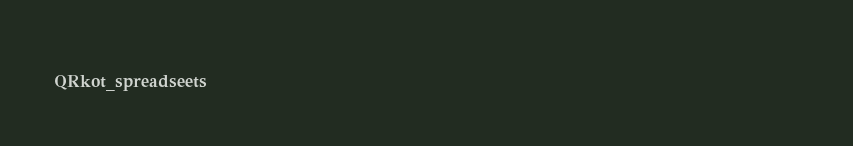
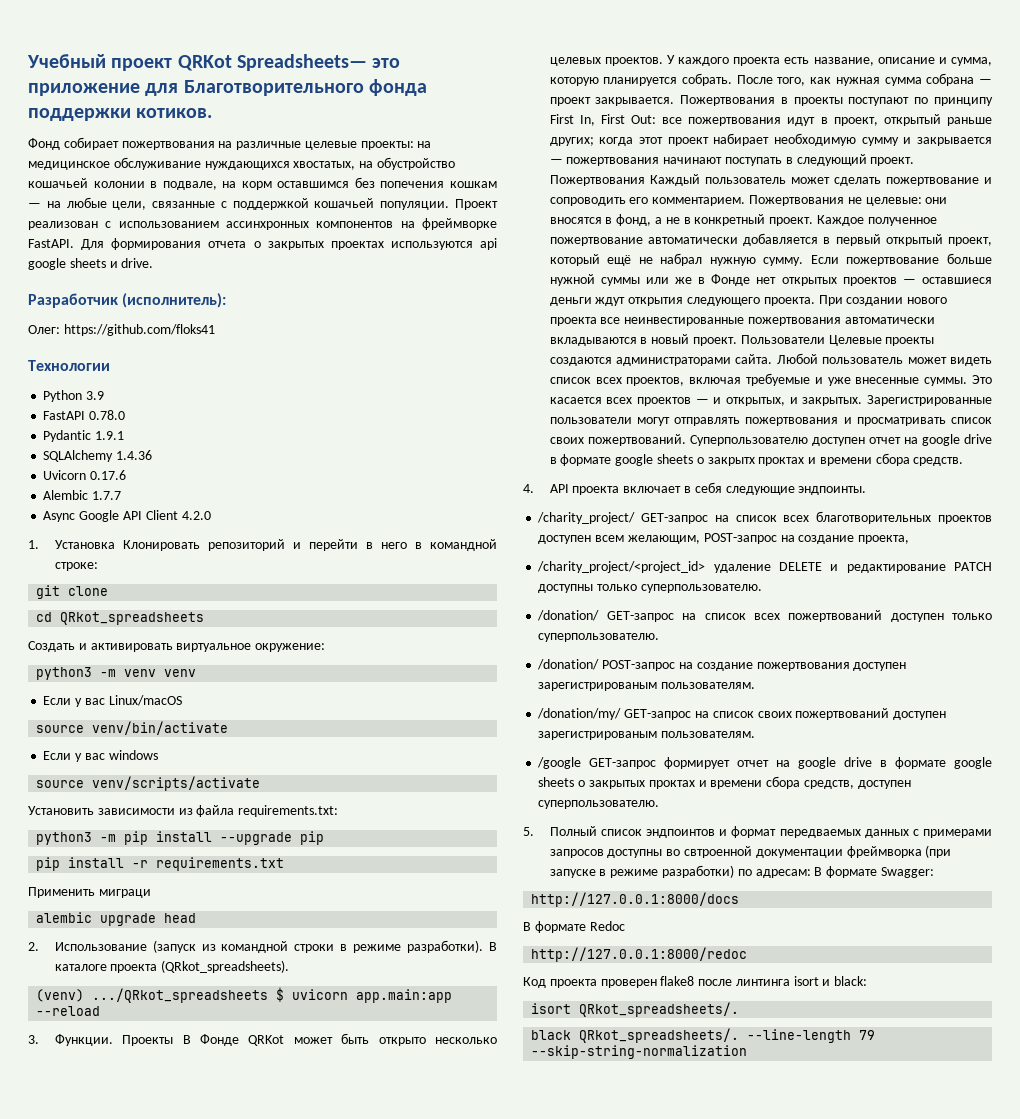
- QRkot_spreadseets
+ Учебный проект QRKot Spreadsheets— это приложение для Благотворительного фонда поддержки котиков.
+ Фонд собирает пожертвования на различные целевые проекты: на медицинское обслуживание нуждающихся хвостатых, на обустройство кошачьей колонии в подвале, на корм оставшимся без попечения кошкам — на любые цели, связанные с поддержкой кошачьей популяции. Проект реализован c использованием ассинхронных компонентов на фреймворке FastAPI. Для формирования отчета о закрытых проектах используются api google sheets и drive.
+ Разработчик (исполнитель):
+ Олег: https://github.com/floks41
+ Технологии
+ Python 3.9
+ FastAPI 0.78.0
+ Pydantic 1.9.1
+ SQLAlchemy 1.4.36
+ Uvicorn 0.17.6
+ Alembic 1.7.7
+ Async Google API Client 4.2.0
+ 1. Установка Клонировать репозиторий и перейти в него в командной строке:
+ git clone
+ cd QRkot_spreadsheets
+ Cоздать и активировать виртуальное окружение:
+ python3 -m venv venv
+ Если у вас Linux/macOS
+ source venv/bin/activate
+ Если у вас windows
+ source venv/scripts/activate
+ Установить зависимости из файла requirements.txt:
+ python3 -m pip install --upgrade pip
+ pip install -r requirements.txt
+ Применить миграци
+ alembic upgrade head
+ 2. Использование (запуск из командной строки в режиме разработки). В каталоге проекта (QRkot_spreadsheets).
+ (venv) .../QRkot_spreadsheets $ uvicorn app.main:app --reload
+ 3. Функции. Проекты В Фонде QRKot может быть открыто несколько целевых проектов. У каждого проекта есть название, описание и сумма, которую планируется собрать. После того, как нужная сумма собрана — проект закрывается. Пожертвования в проекты поступают по принципу First In, First Out: все пожертвования идут в проект, открытый раньше других; когда этот проект набирает необходимую сумму и закрывается — пожертвования начинают поступать в следующий проект. Пожертвования Каждый пользователь может сделать пожертвование и сопроводить его комментарием. Пожертвования не целевые: они вносятся в фонд, а не в конкретный проект. Каждое полученное пожертвование автоматически добавляется в первый открытый проект, который ещё не набрал нужную сумму. Если пожертвование больше нужной суммы или же в Фонде нет открытых проектов — оставшиеся деньги ждут открытия следующего проекта. При создании нового проекта все неинвестированные пожертвования автоматически вкладываются в новый проект. Пользователи Целевые проекты создаются администраторами сайта. Любой пользователь может видеть список всех проектов, включая требуемые и уже внесенные суммы. Это касается всех проектов — и открытых, и закрытых. Зарегистрированные пользователи могут отправлять пожертвования и просматривать список своих пожертвований. Суперпользователю доступен отчет на google drive в формате google sheets о закрытх проктах и времени сбора средств.
+ 4. API проекта включает в себя следующие эндпоинты.
+ /charity_project/ GET-запрос на список всех благотворительных проектов доступен всем желающим, POST-запрос на создание проекта,
+ /charity_project/<project_id> удаление DELETE и редактирование PATCH доступны только суперпользователю.
+ /donation/ GET-запрос на список всех пожертвований доступен только суперпользователю.
+ /donation/ POST-запрос на создание пожертвования доступен зарегистрированым пользователям.
+ /donation/my/ GET-запрос на список своих пожертвований доступен зарегистрированым пользователям.
+ /google GET-запрос формирует отчет на google drive в формате google sheets о закрытых проктах и времени сбора средств, доступен суперпользователю.
+ 5. Полный список эндпоинтов и формат передваемых данных с примерами запросов доступны во свтроенной документации фреймворка (при запуске в режиме разработки) по адресам: В формате Swagger:
+ http://127.0.0.1:8000/docs
+ В формате Redoc
+ http://127.0.0.1:8000/redoc
+ Код проекта проверен flake8 после линтинга isort и black:
+ isort QRkot_spreadsheets/.
+ black QRkot_spreadsheets/. --line-length 79 --skip-string-normalization

